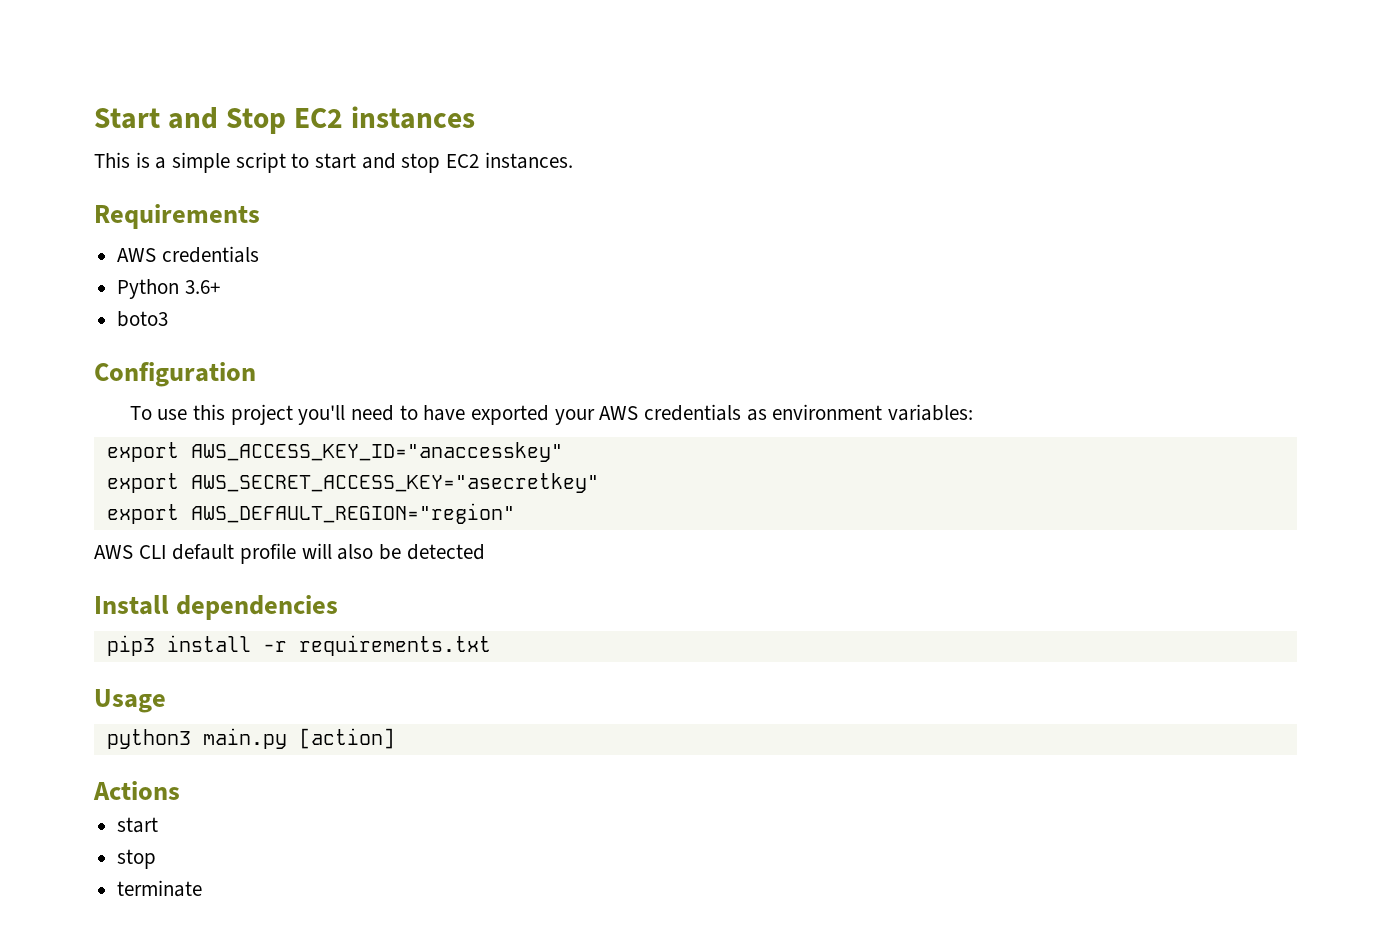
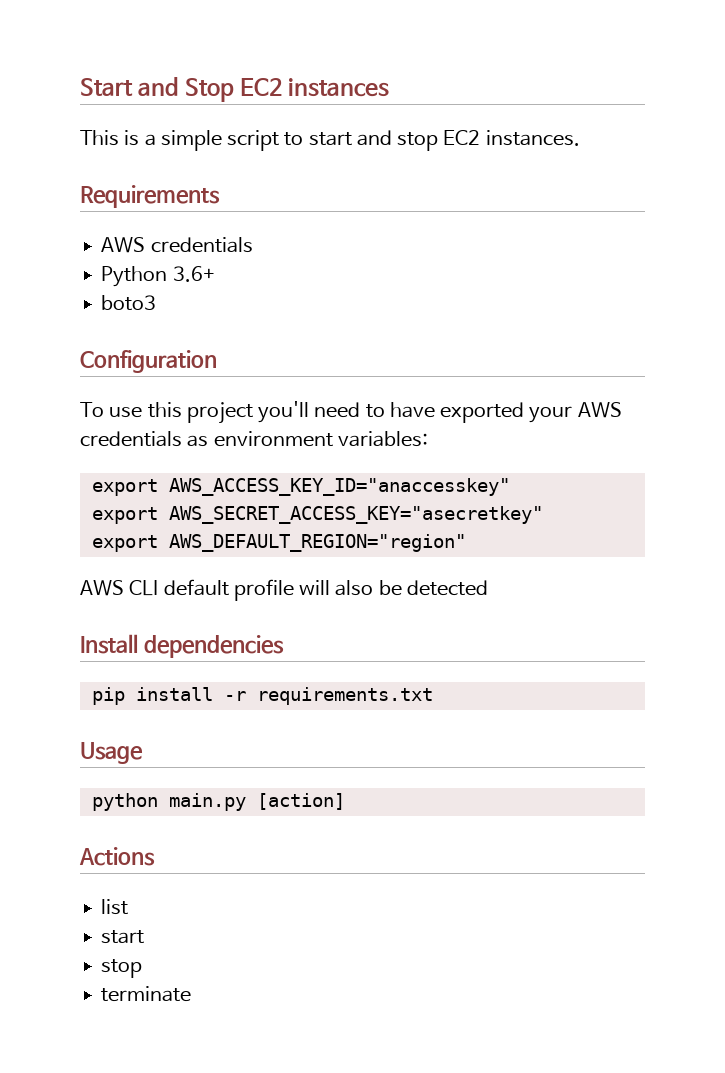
- pip3 install -r requirements.txt
+ pip install -r requirements.txt
- python3 main.py [action]
+ python main.py [action]
+ list

